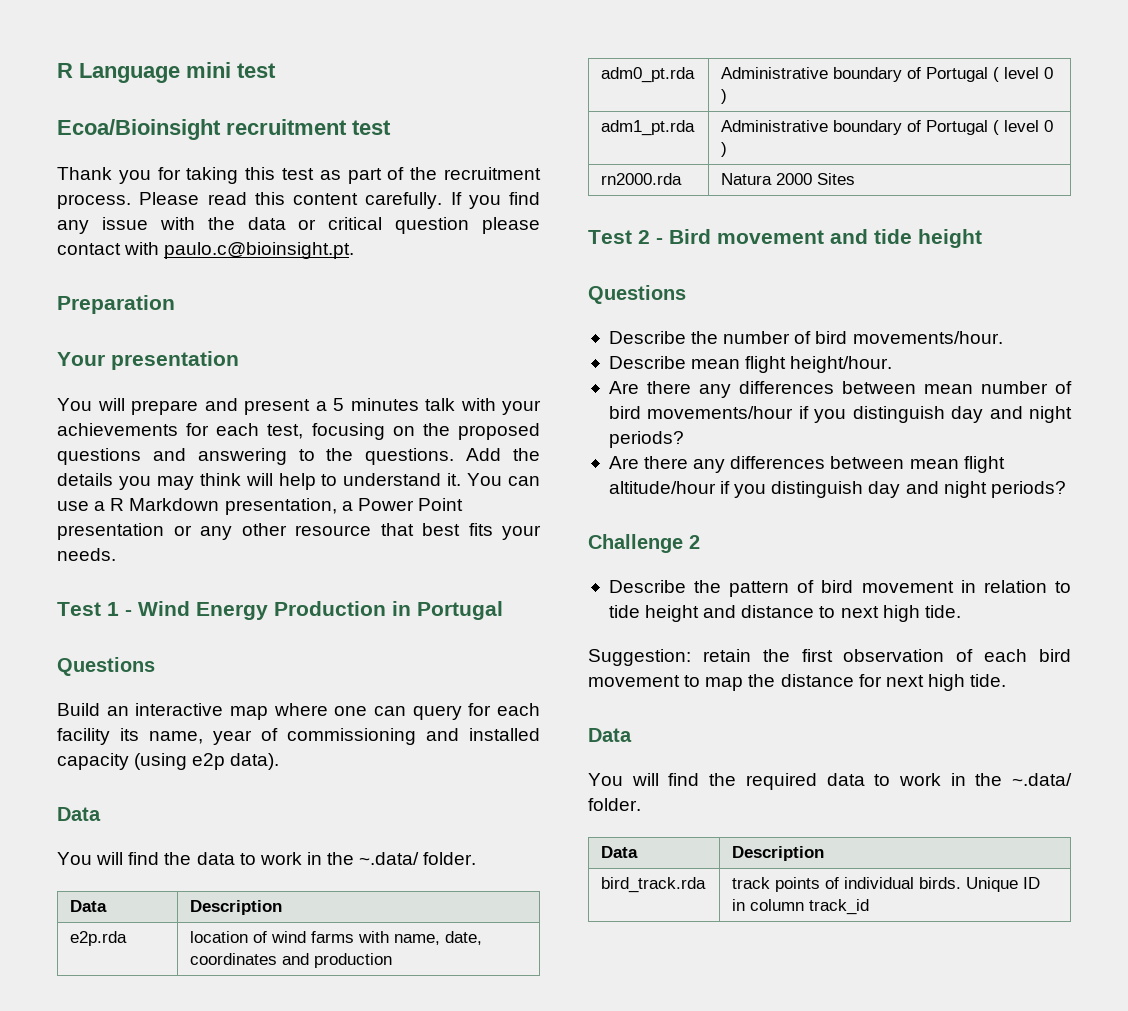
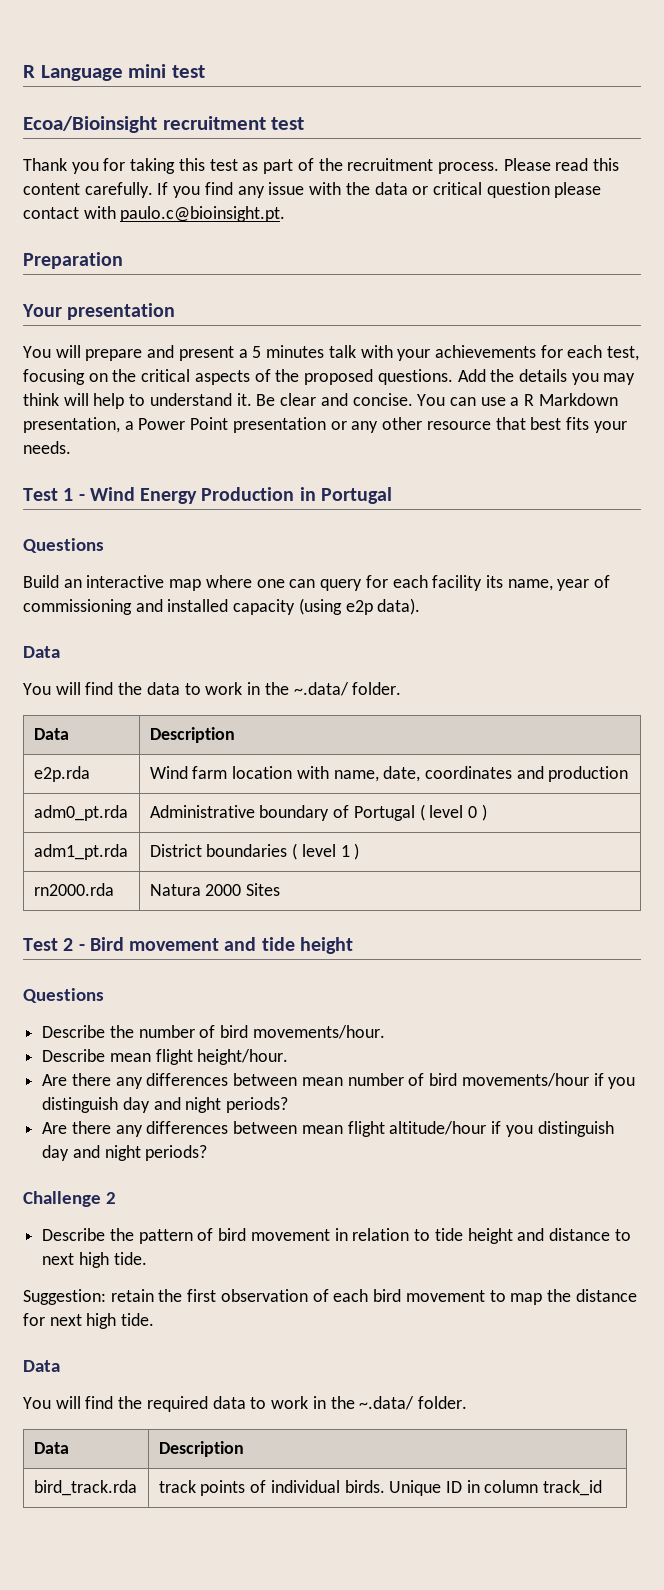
- You will prepare and present a 5 minutes talk with your achievements for each test, focusing on the proposed questions and answering to the questions.
+ You will prepare and present a 5 minutes talk with your achievements for each test, focusing on the critical aspects of the proposed questions.
+ Be clear and concise.
- e2p.rda | location of wind farms with name, date, coordinates and production
+ e2p.rda | Wind farm location with name, date, coordinates and production
- adm1_pt.rda | Administrative boundary of Portugal ( level 0 )
+ adm1_pt.rda | District boundaries ( level 1 )

